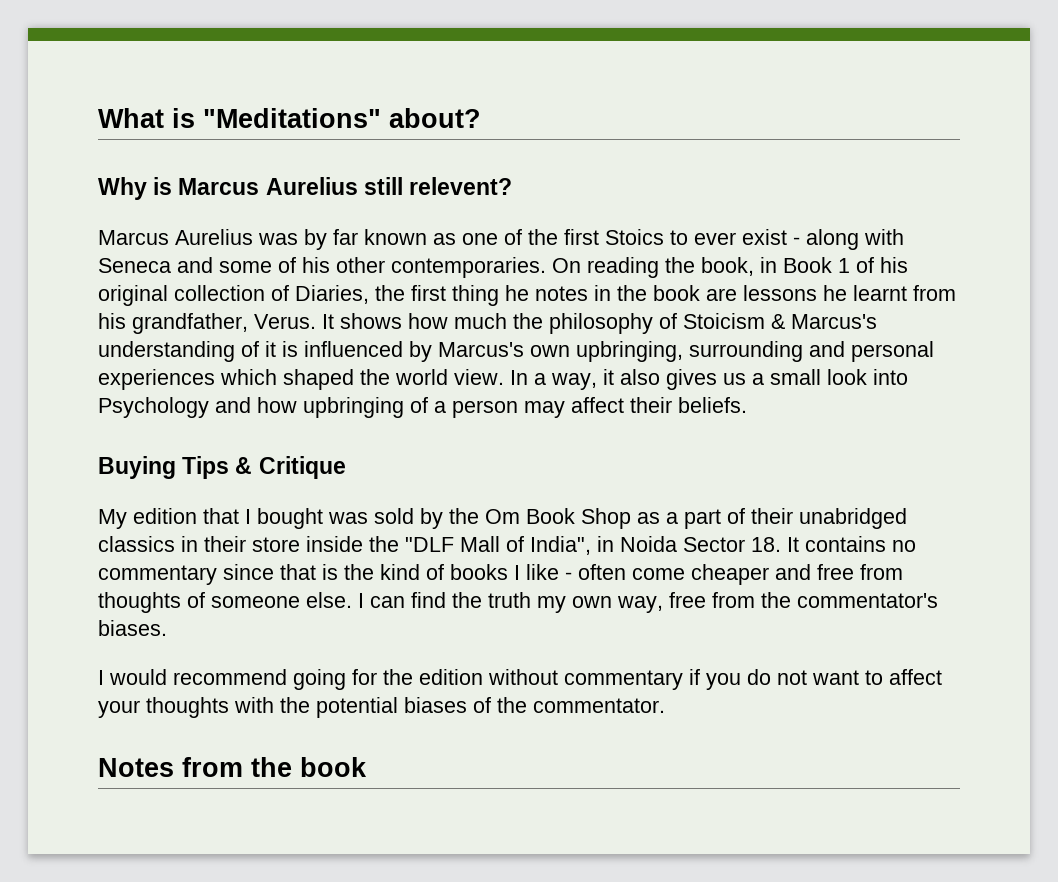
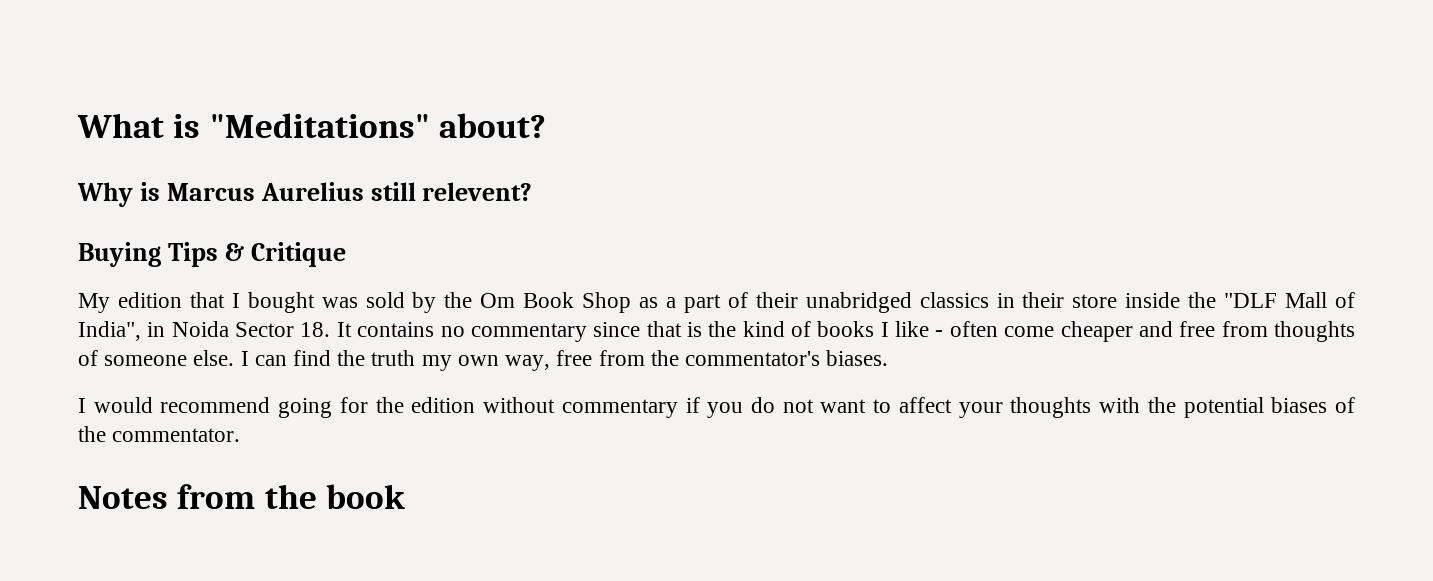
- Marcus Aurelius was by far known as one of the first Stoics to ever exist - along with Seneca and some of his other contemporaries. On reading the book, in Book 1 of his original collection of Diaries, the first thing he notes in the book are lessons he learnt from his grandfather, Verus. It shows how much the philosophy of Stoicism & Marcus's understanding of it is influenced by Marcus's own upbringing, surrounding and personal experiences which shaped the world view. In a way, it also gives us a small look into Psychology and how upbringing of a person may affect their beliefs.

